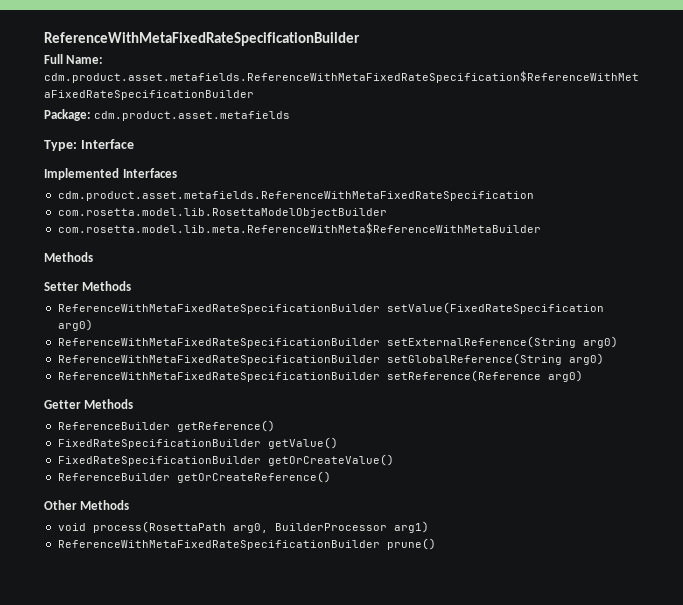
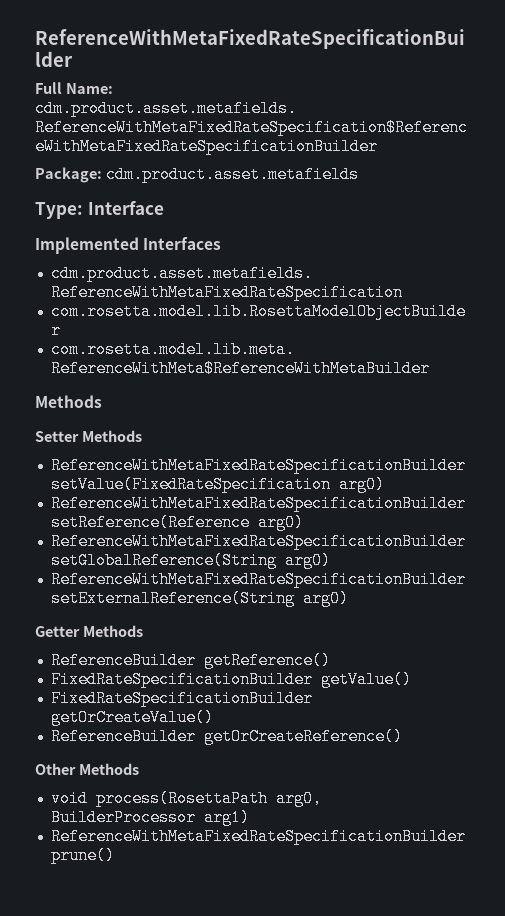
- ReferenceWithMetaFixedRateSpecificationBuilder setExternalReference(String arg0)
+ ReferenceWithMetaFixedRateSpecificationBuilder setReference(Reference arg0)
- ReferenceWithMetaFixedRateSpecificationBuilder setReference(Reference arg0)
+ ReferenceWithMetaFixedRateSpecificationBuilder setExternalReference(String arg0)

